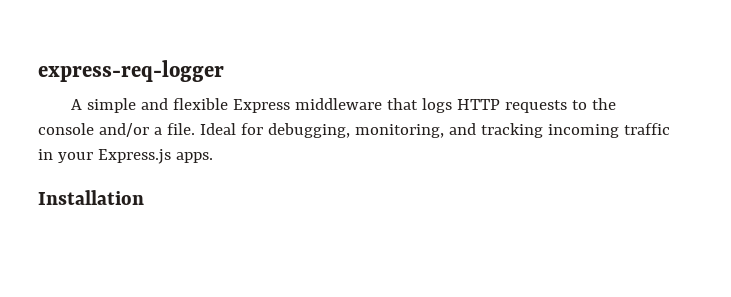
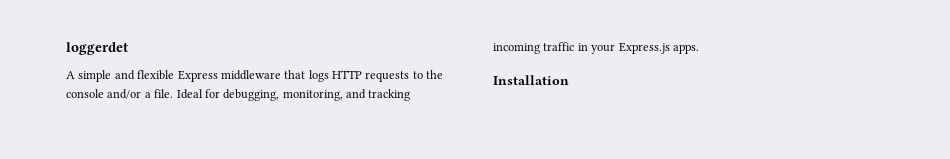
- express-req-logger
+ loggerdet

